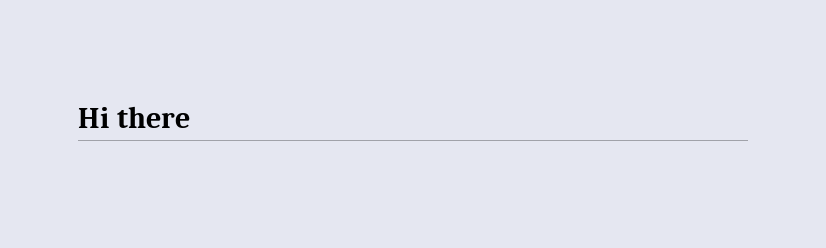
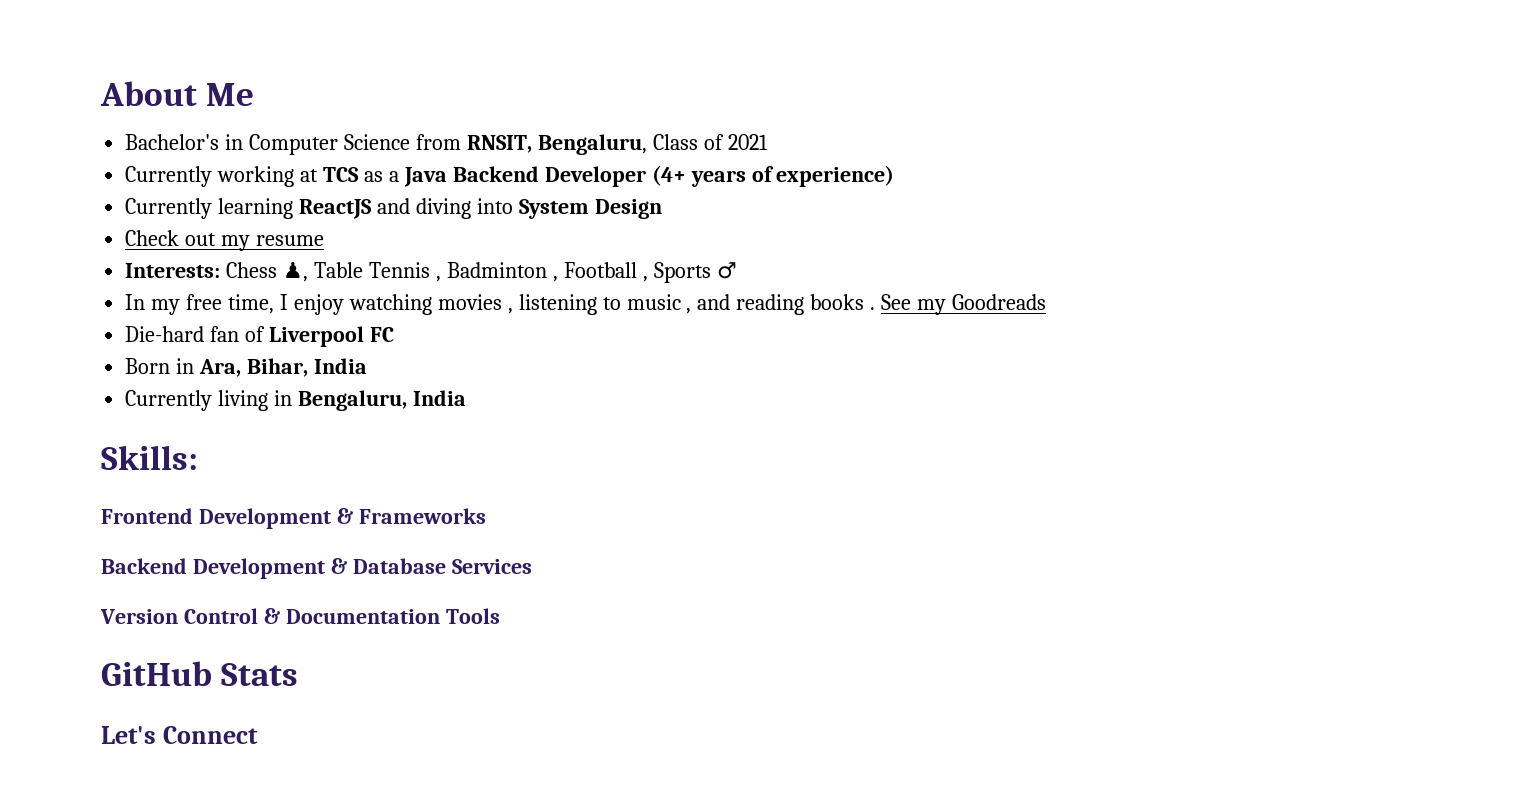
- Hi there
+ About Me
+ Bachelor's in Computer Science from RNSIT, Bengaluru, Class of 2021
+ Currently working at TCS as a Java Backend Developer (4+ years of experience)
+ Currently learning ReactJS and diving into System Design
+ Check out my resume
+ Interests: Chess ♟, Table Tennis , Badminton , Football , Sports ♂
+ In my free time, I enjoy watching movies , listening to music , and reading books . See my Goodreads
+ Die-hard fan of Liverpool FC
+ Born in Ara, Bihar, India
+ Currently living in Bengaluru, India
+ Skills:
+ Frontend Development & Frameworks
+ Backend Development & Database Services
+ Version Control & Documentation Tools
+ GitHub Stats
+ Let's Connect

